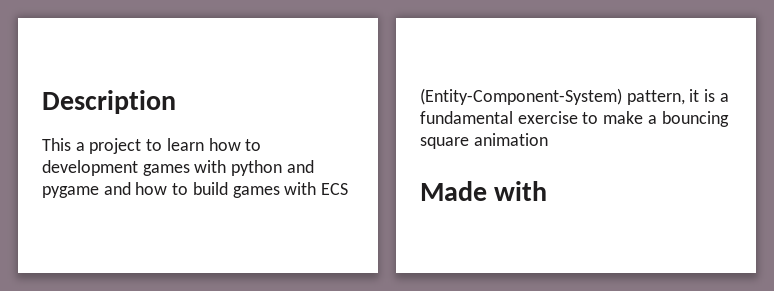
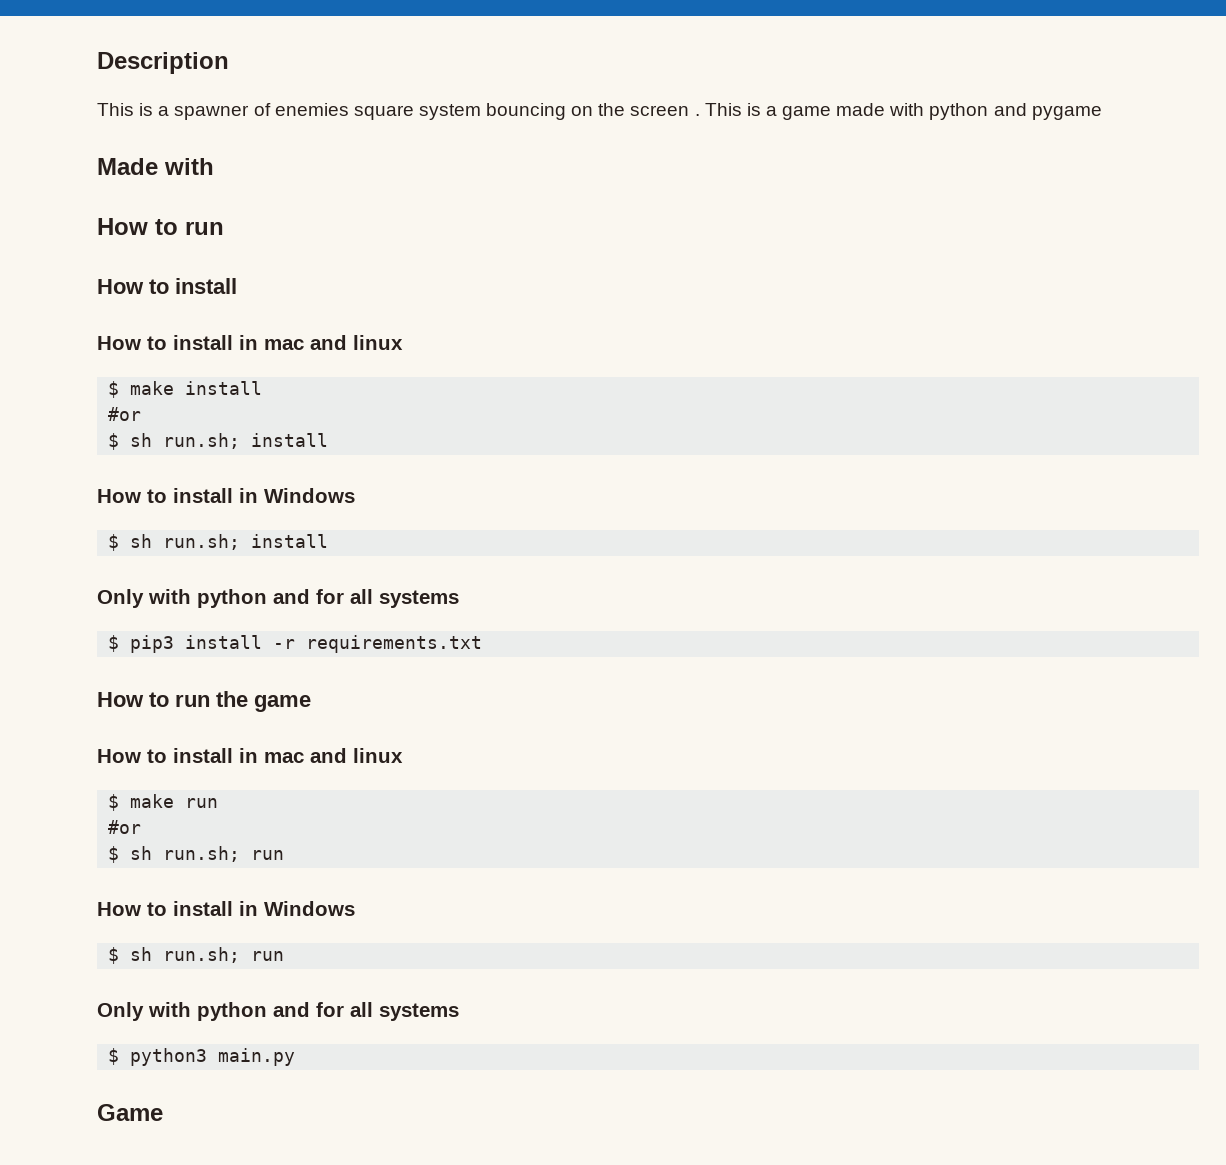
- This a project to learn how to development games with python and pygame and how to build games with ECS (Entity-Component-System) pattern, it is a fundamental exercise to make a bouncing square animation
+ This is a spawner of enemies square system bouncing on the screen . This is a game made with python and pygame
  Made with
+ How to run
+ How to install
+ How to install in mac and linux
+ $ make install
+ #or
+ $ sh run.sh; install
+ How to install in Windows
+ $ sh run.sh; install
+ Only with python and for all systems
+ $ pip3 install -r requirements.txt
+ How to run the game
+ How to install in mac and linux
+ $ make run
+ #or
+ $ sh run.sh; run
+ How to install in Windows
+ $ sh run.sh; run
+ Only with python and for all systems
+ $ python3 main.py
+ Game

